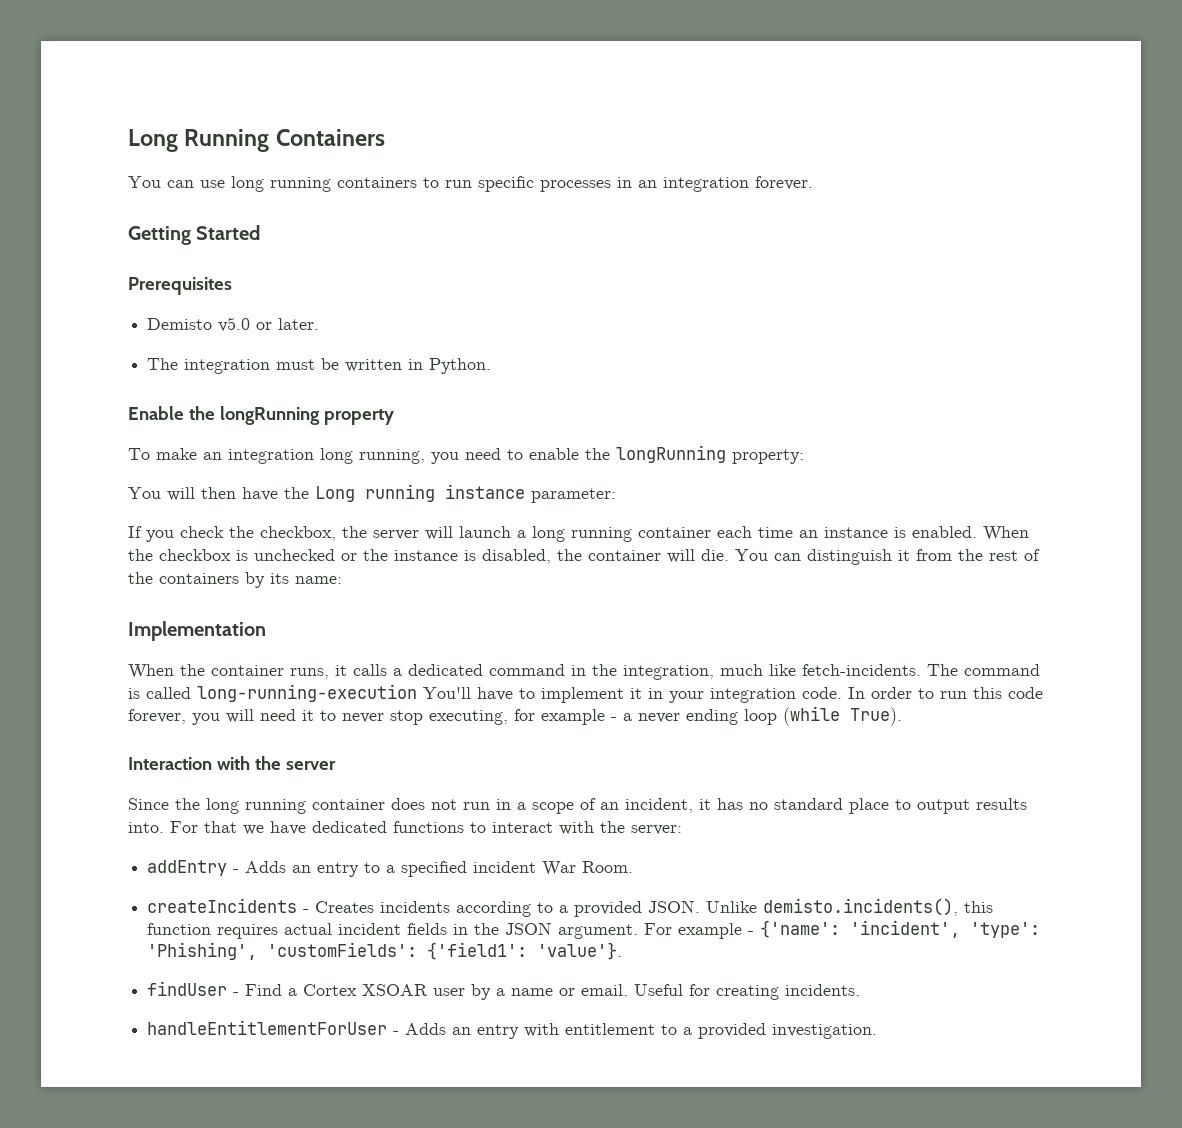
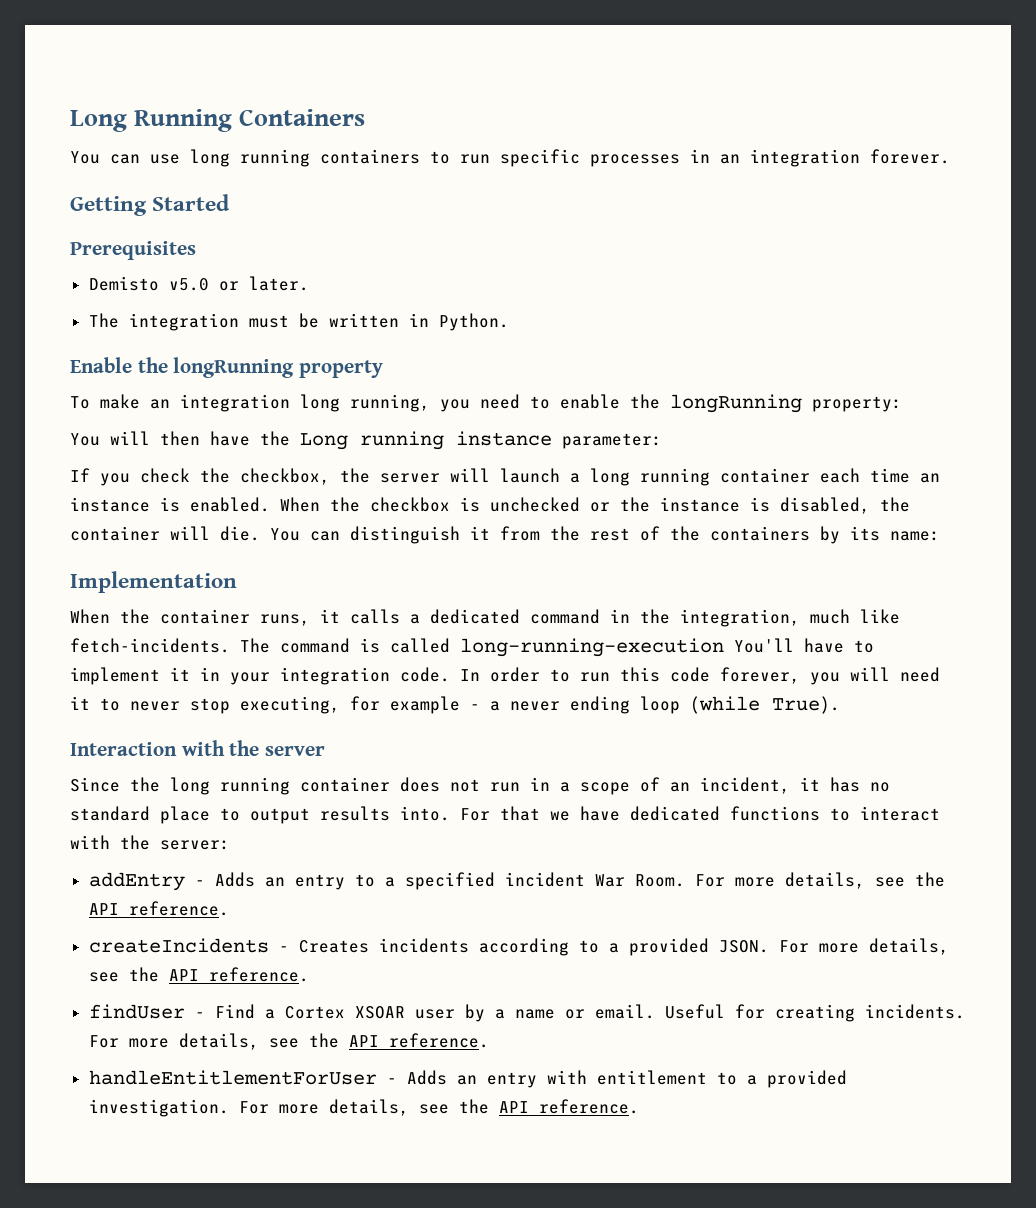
- addEntry - Adds an entry to a specified incident War Room.
+ addEntry - Adds an entry to a specified incident War Room. For more details, see the API reference.
- createIncidents - Creates incidents according to a provided JSON. Unlike demisto.incidents(), this function requires actual incident fields in the JSON argument. For example - {'name': 'incident', 'type': 'Phishing', 'customFields': {'field1': 'value'}.
+ createIncidents - Creates incidents according to a provided JSON. For more details, see the API reference.
- Useful for creating incidents.
+ Useful for creating incidents. For more details, see the API reference.
- handleEntitlementForUser - Adds an entry with entitlement to a provided investigation.
+ handleEntitlementForUser - Adds an entry with entitlement to a provided investigation. For more details, see the API reference.

